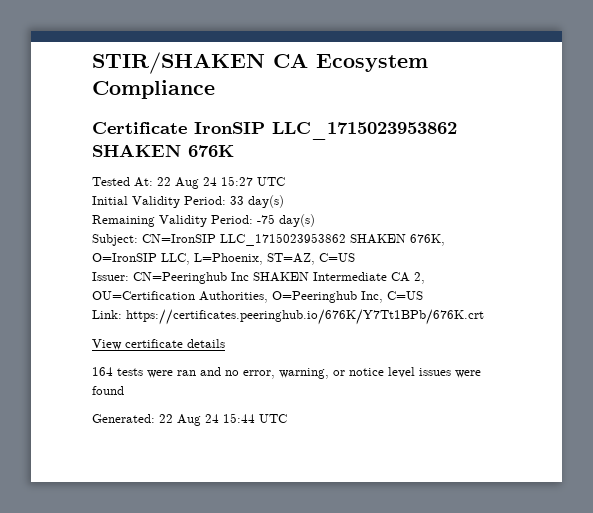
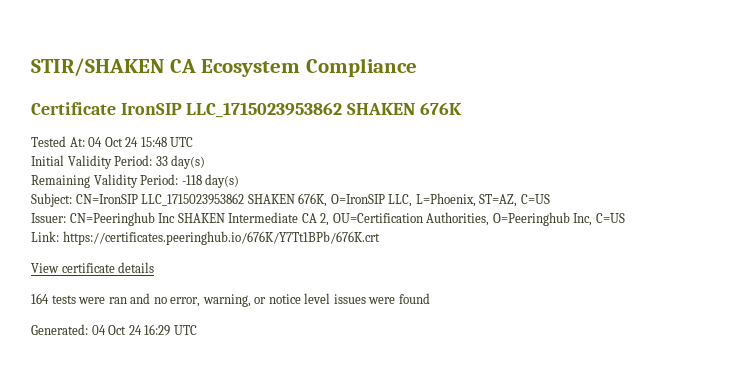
- Tested At: 22 Aug 24 15:27 UTC
+ Tested At: 04 Oct 24 15:48 UTC
- Remaining Validity Period: -75 day(s)
+ Remaining Validity Period: -118 day(s)
- Generated: 22 Aug 24 15:44 UTC
+ Generated: 04 Oct 24 16:29 UTC

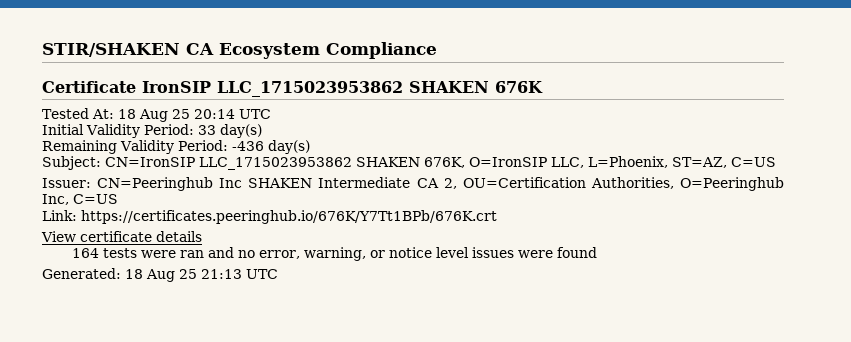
- Tested At: 04 Oct 24 15:48 UTC
+ Tested At: 18 Aug 25 20:14 UTC
- Remaining Validity Period: -118 day(s)
+ Remaining Validity Period: -436 day(s)
- Generated: 04 Oct 24 16:29 UTC
+ Generated: 18 Aug 25 21:13 UTC

